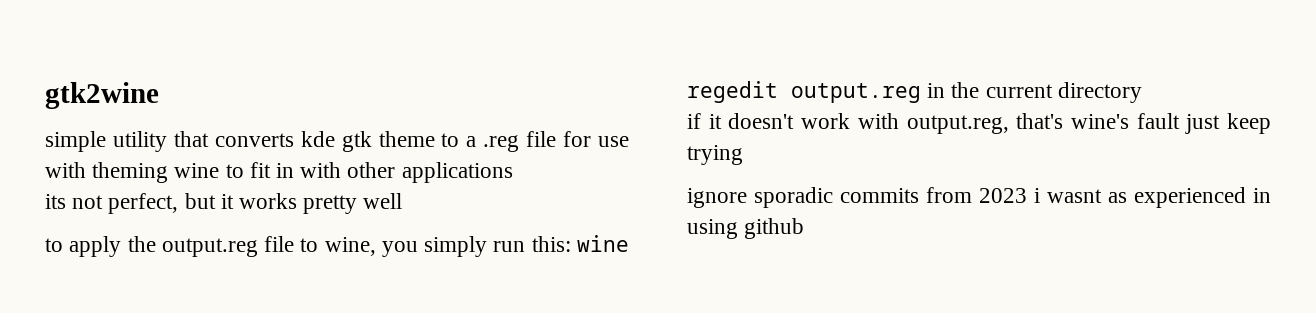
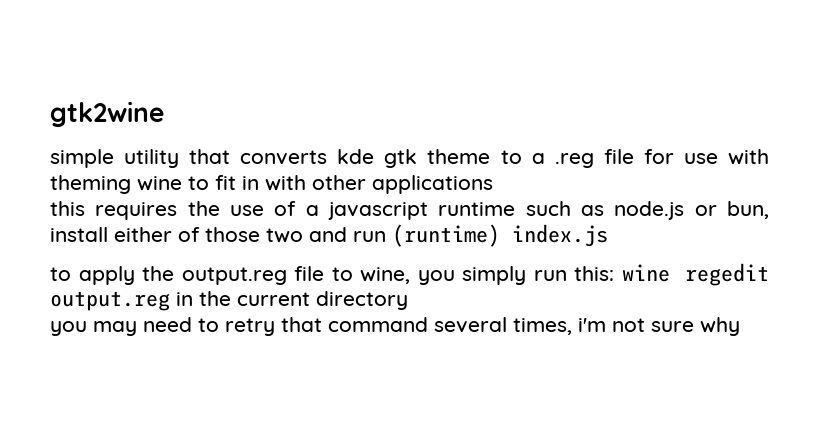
- its not perfect, but it works pretty well
+ this requires the use of a javascript runtime such as node.js or bun, install either of those two and run (runtime) index.js
- if it doesn't work with output.reg, that's wine's fault just keep trying
- ignore sporadic commits from 2023 i wasnt as experienced in using github
+ you may need to retry that command several times, i'm not sure why

